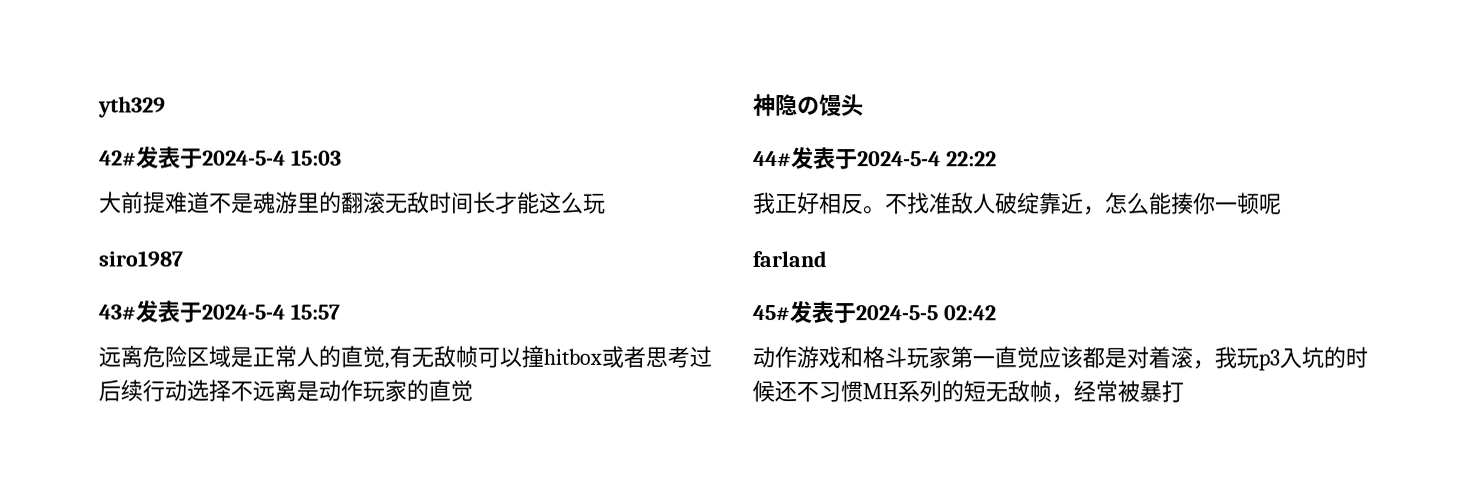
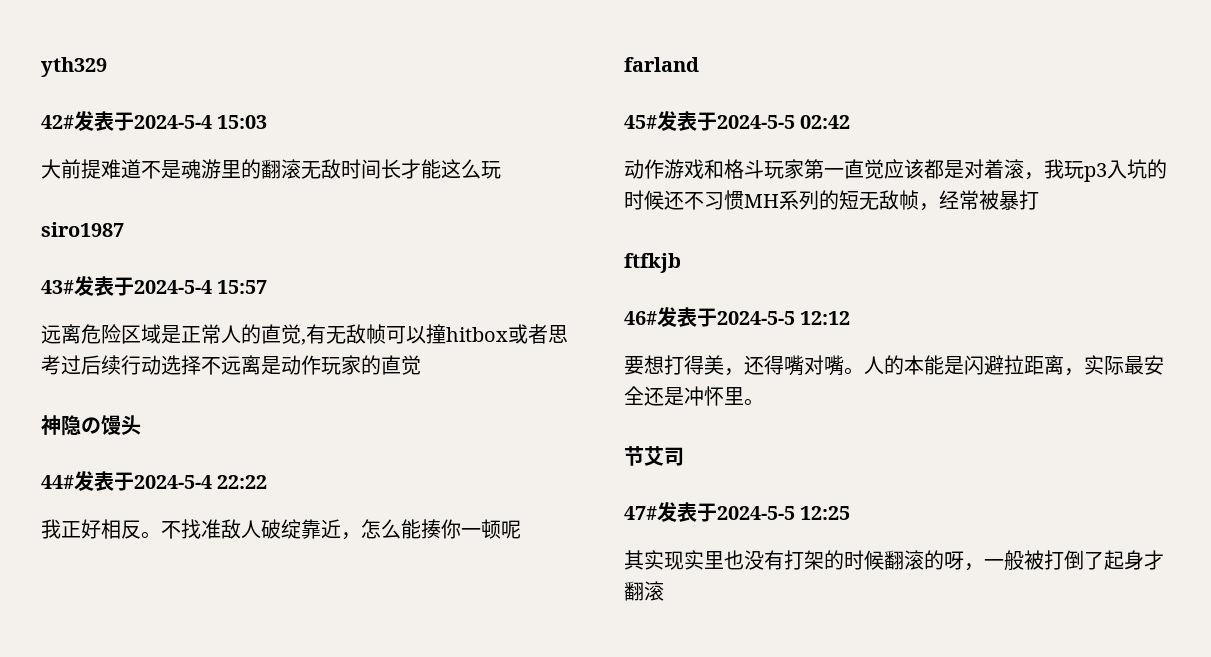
+ ftfkjb
+ 46#发表于2024-5-5 12:12
+ 要想打得美，还得嘴对嘴。人的本能是闪避拉距离，实际最安全还是冲怀里。
+ 节艾司
+ 47#发表于2024-5-5 12:25
+ 其实现实里也没有打架的时候翻滚的呀，一般被打倒了起身才翻滚

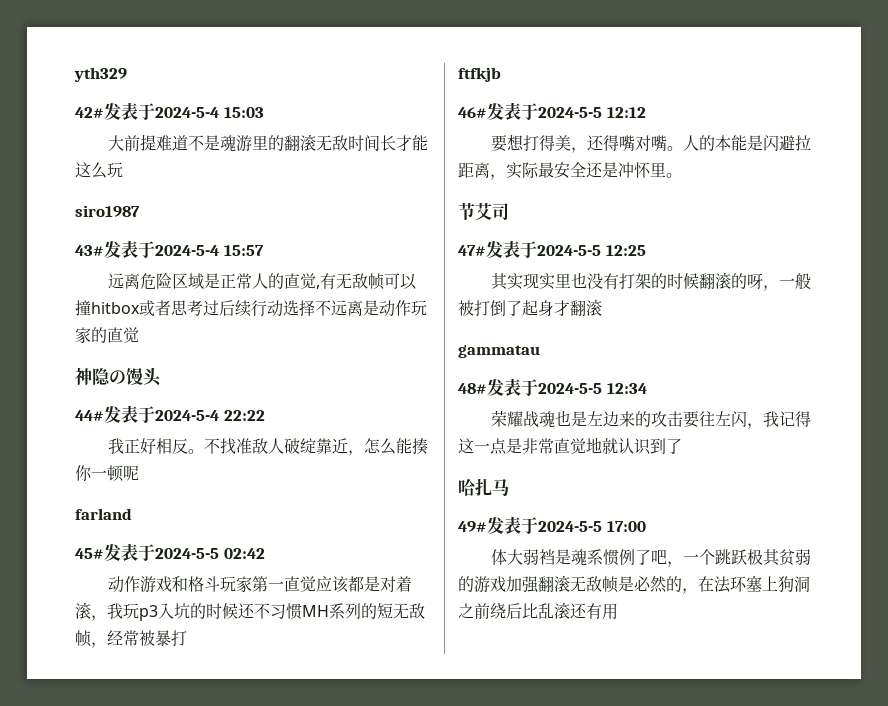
+ gammatau
+ 48#发表于2024-5-5 12:34
+ 荣耀战魂也是左边来的攻击要往左闪，我记得这一点是非常直觉地就认识到了
+ 哈扎马
+ 49#发表于2024-5-5 17:00
+ 体大弱裆是魂系惯例了吧，一个跳跃极其贫弱的游戏加强翻滚无敌帧是必然的，在法环塞上狗洞之前绕后比乱滚还有用

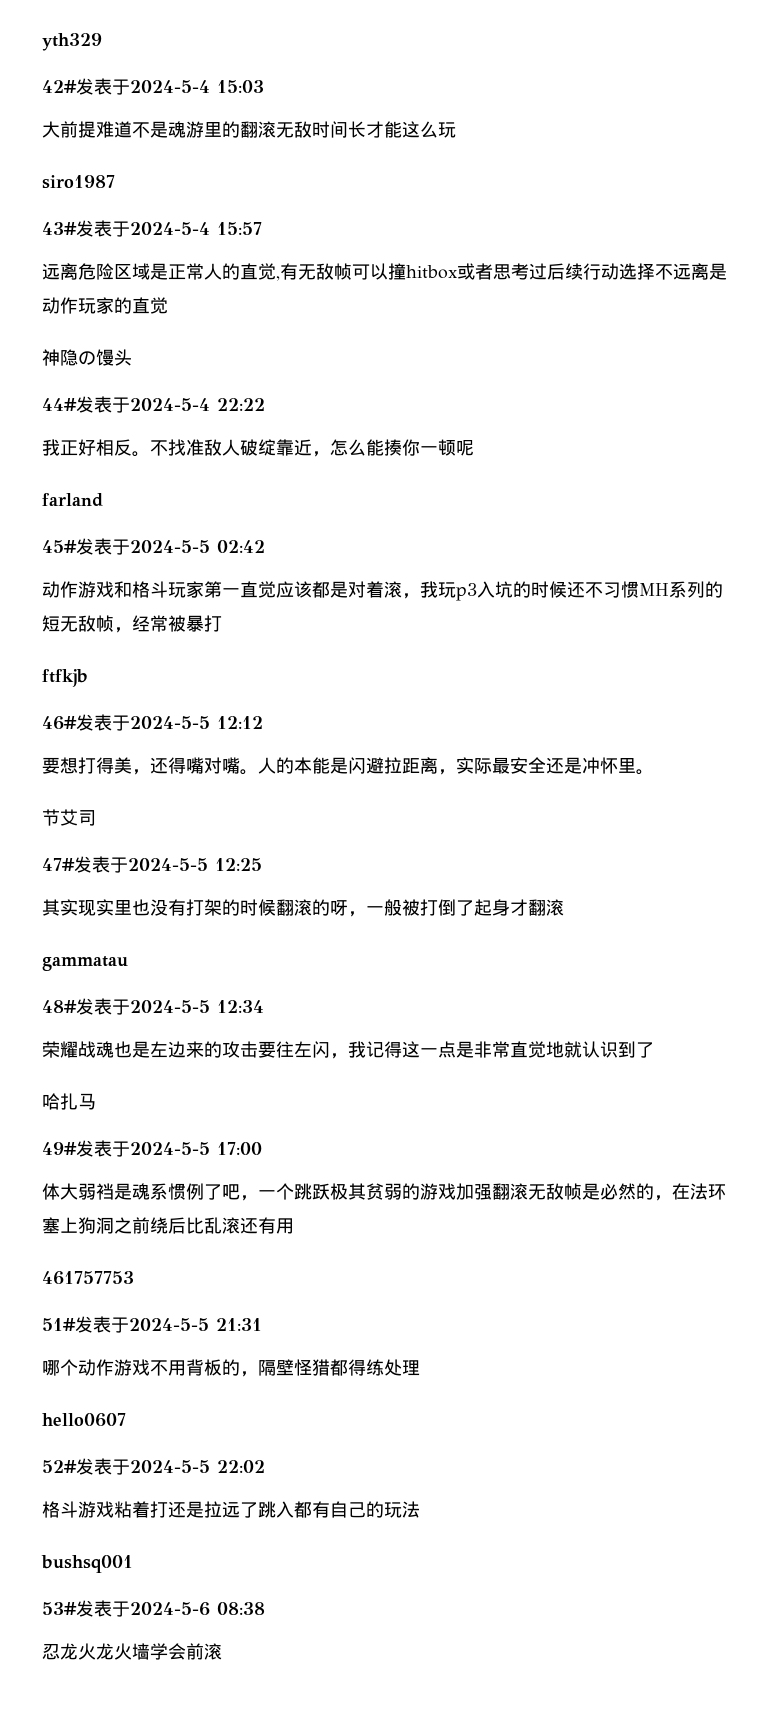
+ 461757753
+ 51#发表于2024-5-5 21:31
+ 哪个动作游戏不用背板的，隔壁怪猎都得练处理
+ hello0607
+ 52#发表于2024-5-5 22:02
+ 格斗游戏粘着打还是拉远了跳入都有自己的玩法
+ bushsq001
+ 53#发表于2024-5-6 08:38
+ 忍龙火龙火墙学会前滚

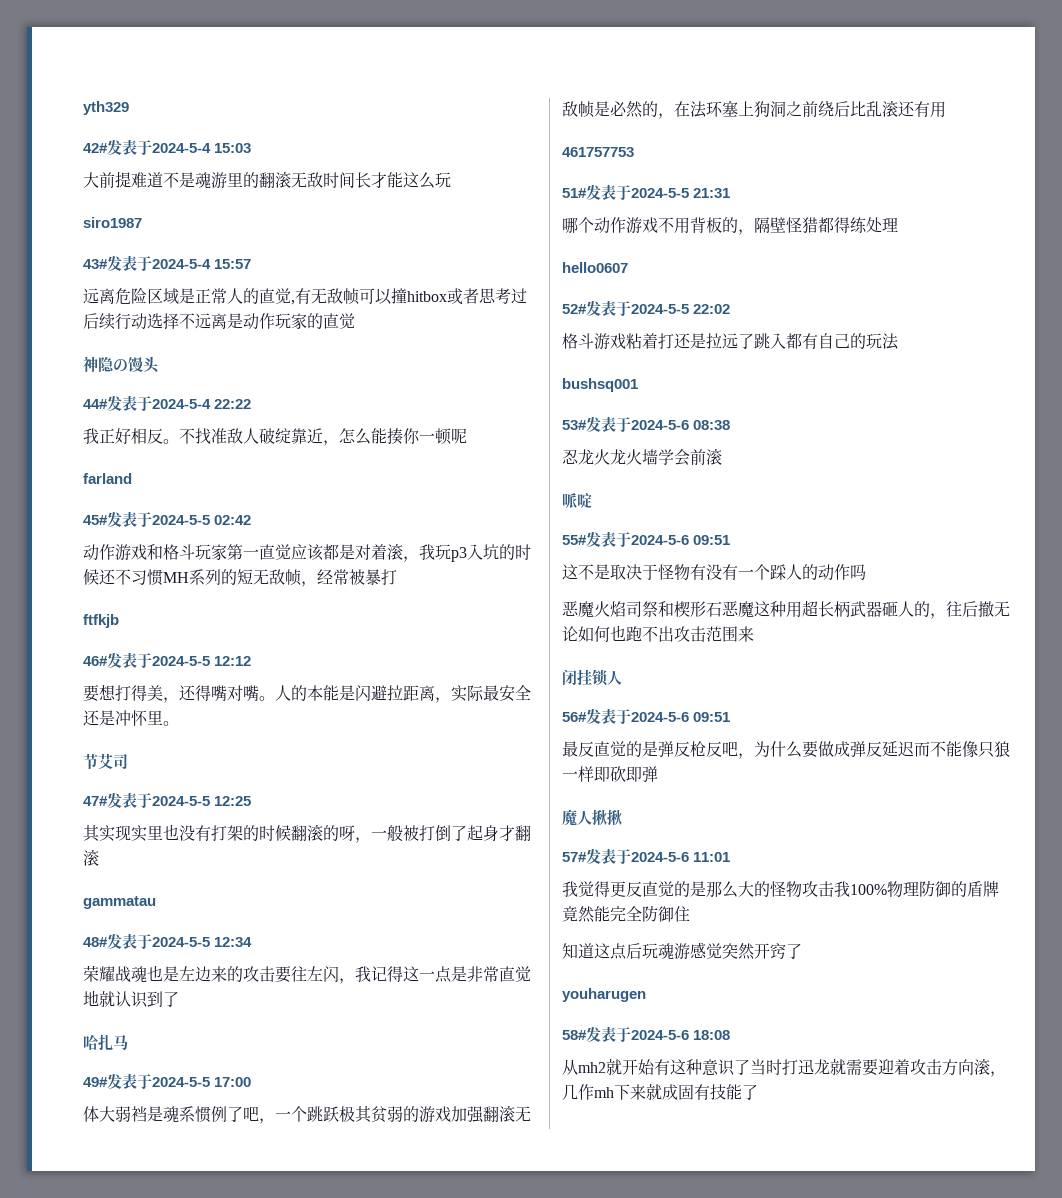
+ 哌啶
+ 55#发表于2024-5-6 09:51
+ 这不是取决于怪物有没有一个踩人的动作吗
+ 恶魔火焰司祭和楔形石恶魔这种用超长柄武器砸人的，往后撤无论如何也跑不出攻击范围来
+ 闭挂锁人
+ 56#发表于2024-5-6 09:51
+ 最反直觉的是弹反枪反吧，为什么要做成弹反延迟而不能像只狼一样即砍即弹
+ 魔人揪揪
+ 57#发表于2024-5-6 11:01
+ 我觉得更反直觉的是那么大的怪物攻击我100%物理防御的盾牌竟然能完全防御住
+ 知道这点后玩魂游感觉突然开窍了
+ youharugen
+ 58#发表于2024-5-6 18:08
+ 从mh2就开始有这种意识了当时打迅龙就需要迎着攻击方向滚，几作mh下来就成固有技能了

